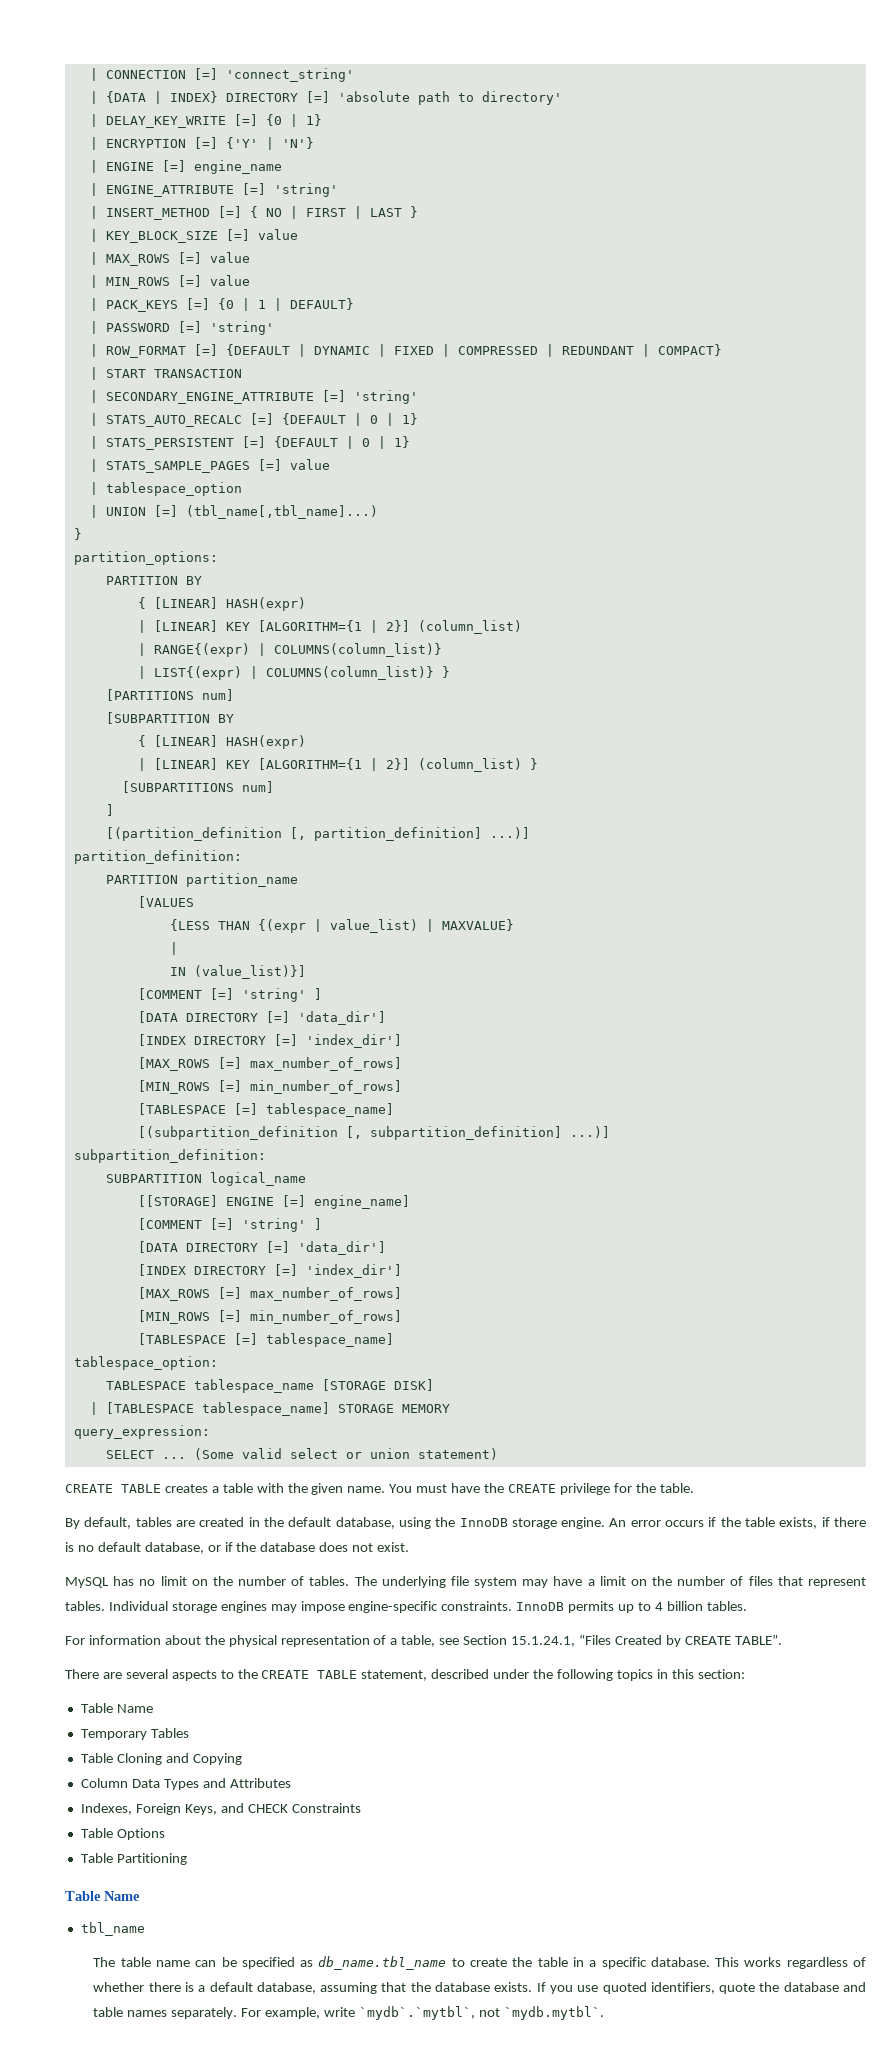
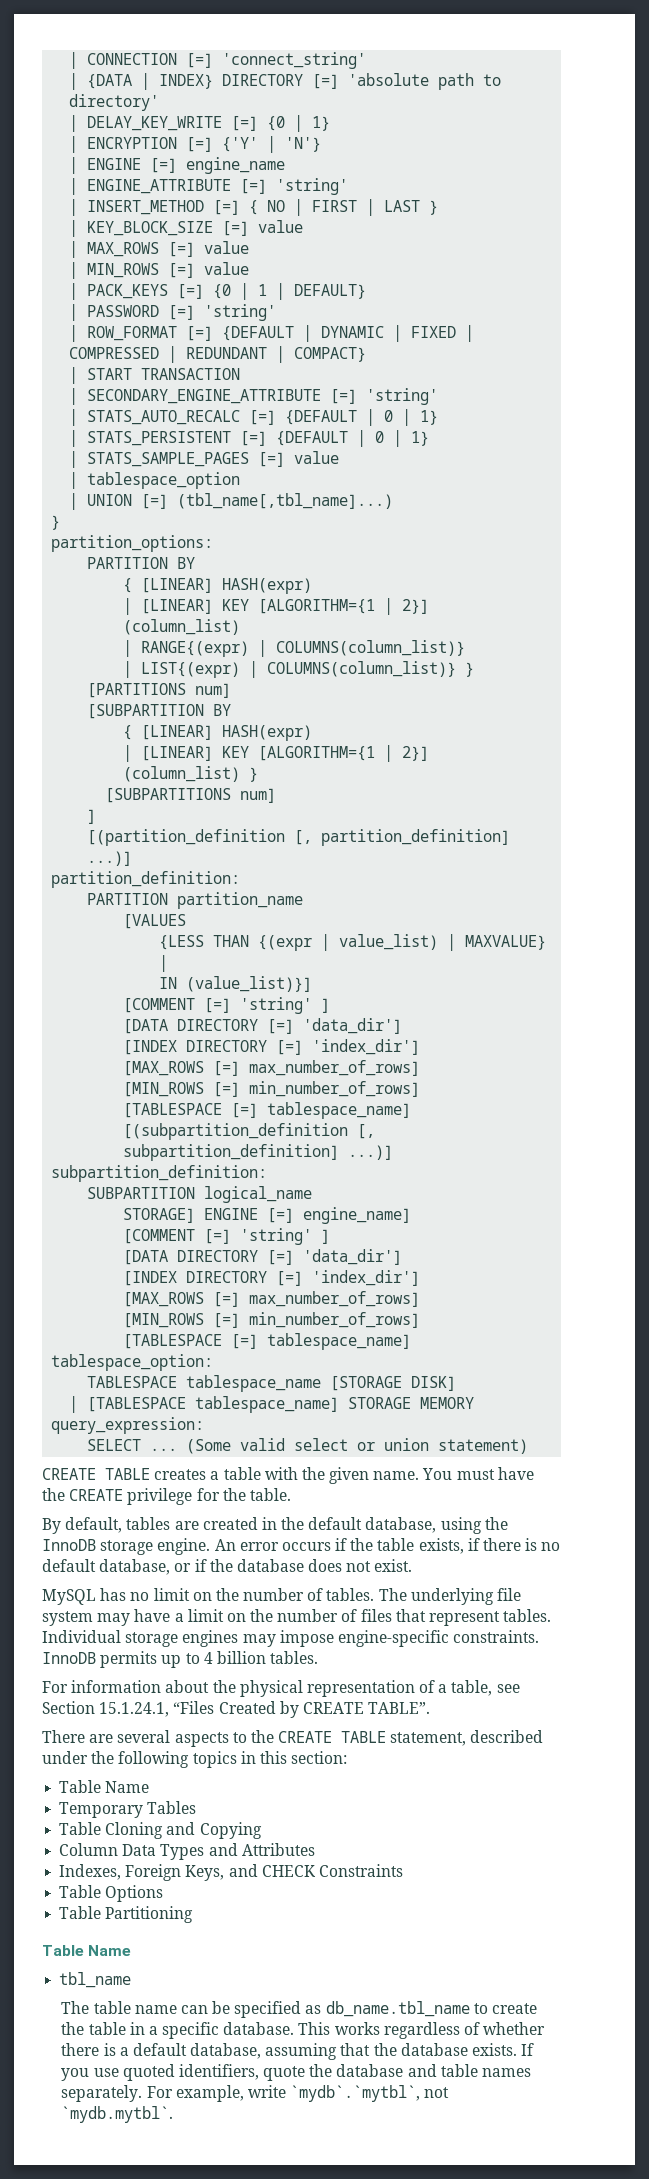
- [[STORAGE] ENGINE [=] engine_name]
+ STORAGE] ENGINE [=] engine_name]

